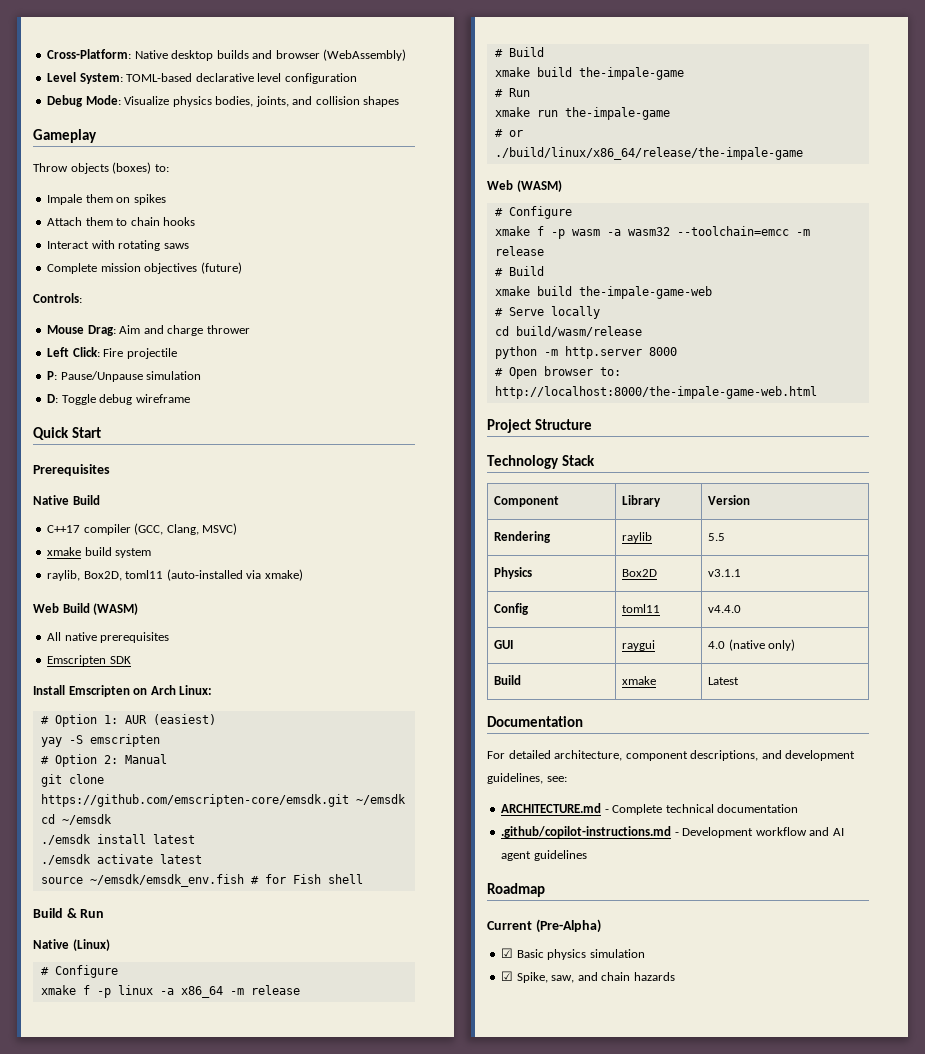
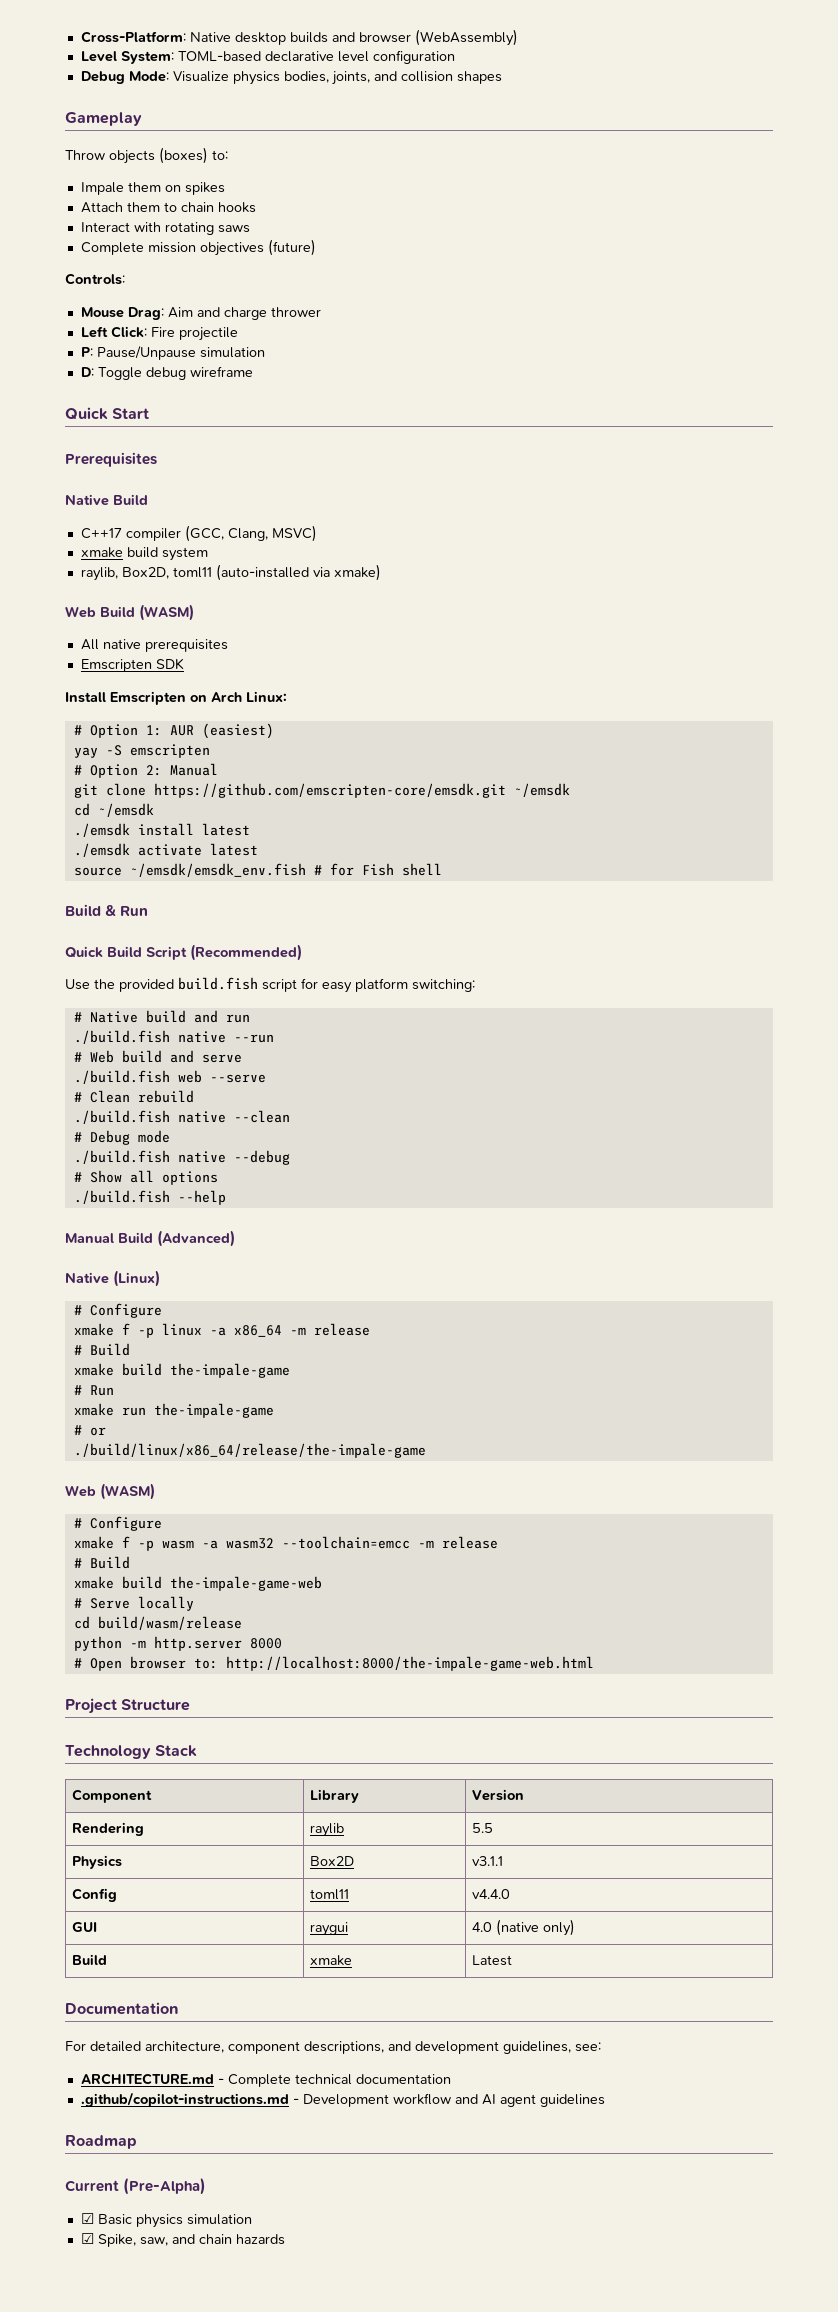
+ Quick Build Script (Recommended)
+ Use the provided build.fish script for easy platform switching:
+ # Native build and run
+ ./build.fish native --run
+ # Web build and serve
+ ./build.fish web --serve
+ # Clean rebuild
+ ./build.fish native --clean
+ # Debug mode
+ ./build.fish native --debug
+ # Show all options
+ ./build.fish --help
+ Manual Build (Advanced)

